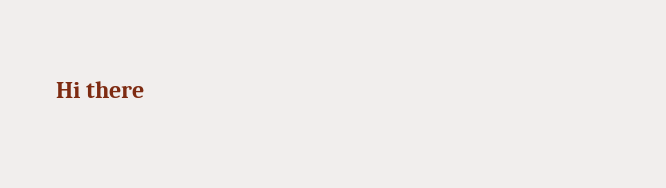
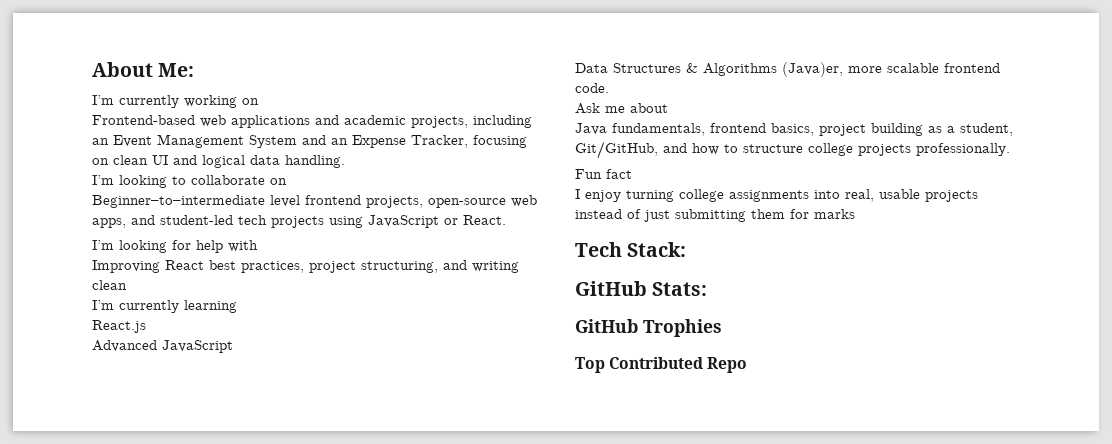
- Hi there
+ About Me:
+ I’m currently working on
+ Frontend-based web applications and academic projects, including an Event Management System and an Expense Tracker, focusing on clean UI and logical data handling.
+ I’m looking to collaborate on
+ Beginner–to–intermediate level frontend projects, open-source web apps, and student-led tech projects using JavaScript or React.
+ I’m looking for help with
+ Improving React best practices, project structuring, and writing clean
+ I’m currently learning
+ React.js
+ Advanced JavaScript
+ Data Structures & Algorithms (Java)er, more scalable frontend code.
+ Ask me about
+ Java fundamentals, frontend basics, project building as a student, Git/GitHub, and how to structure college projects professionally.
+ Fun fact
+ I enjoy turning college assignments into real, usable projects instead of just submitting them for marks
+ Tech Stack:
+ GitHub Stats:
+ GitHub Trophies
+ Top Contributed Repo

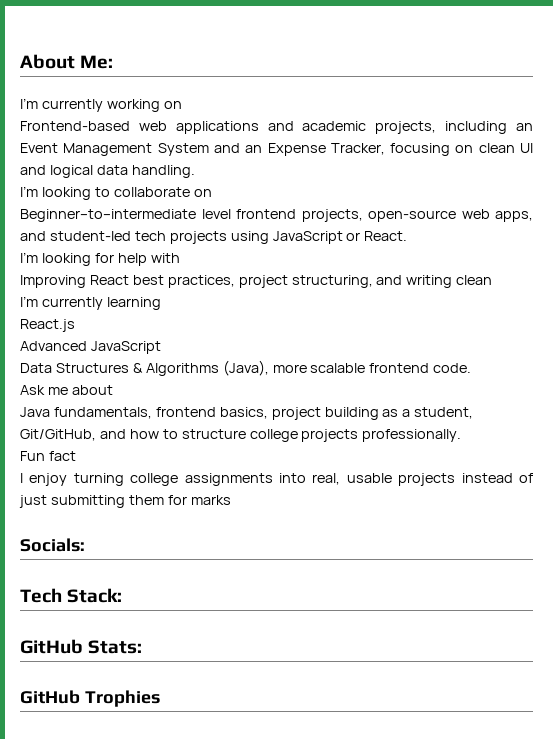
- Data Structures & Algorithms (Java)er, more scalable frontend code.
+ Data Structures & Algorithms (Java), more scalable frontend code.
+ Socials:
- Top Contributed Repo

